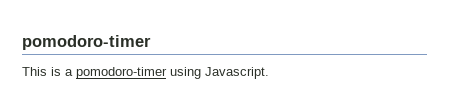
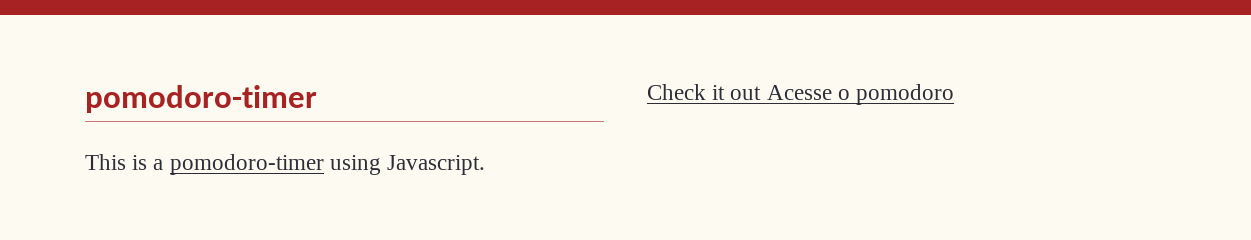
+ Check it out Acesse o pomodoro

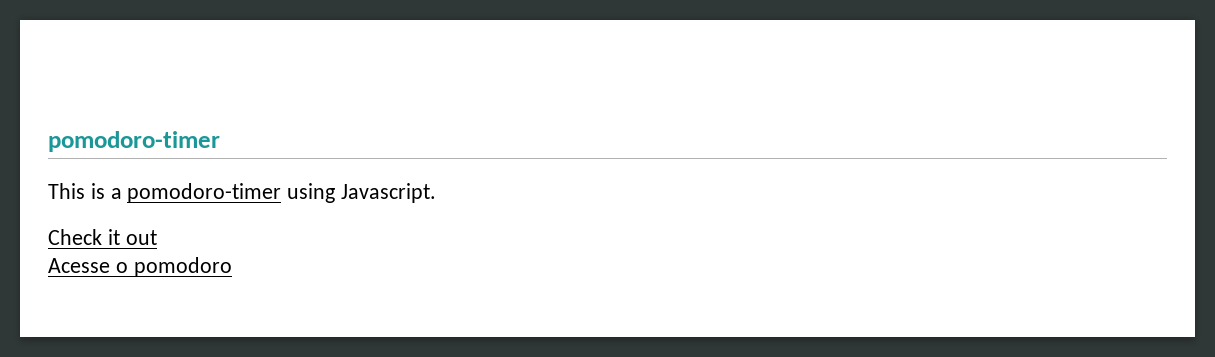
- Check it out Acesse o pomodoro
+ Check it out
+ Acesse o pomodoro

